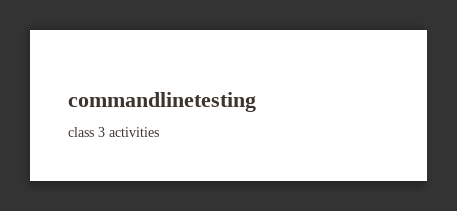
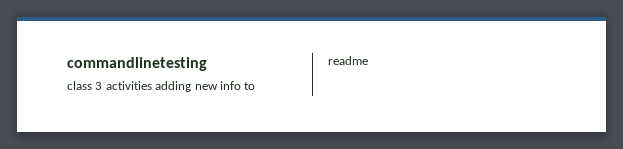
- class 3 activities
+ class 3 activities adding new info to readme

